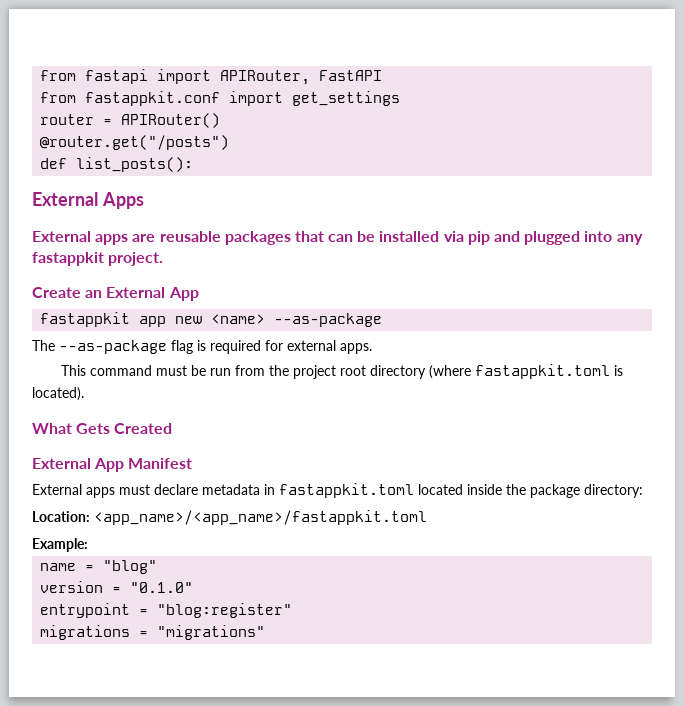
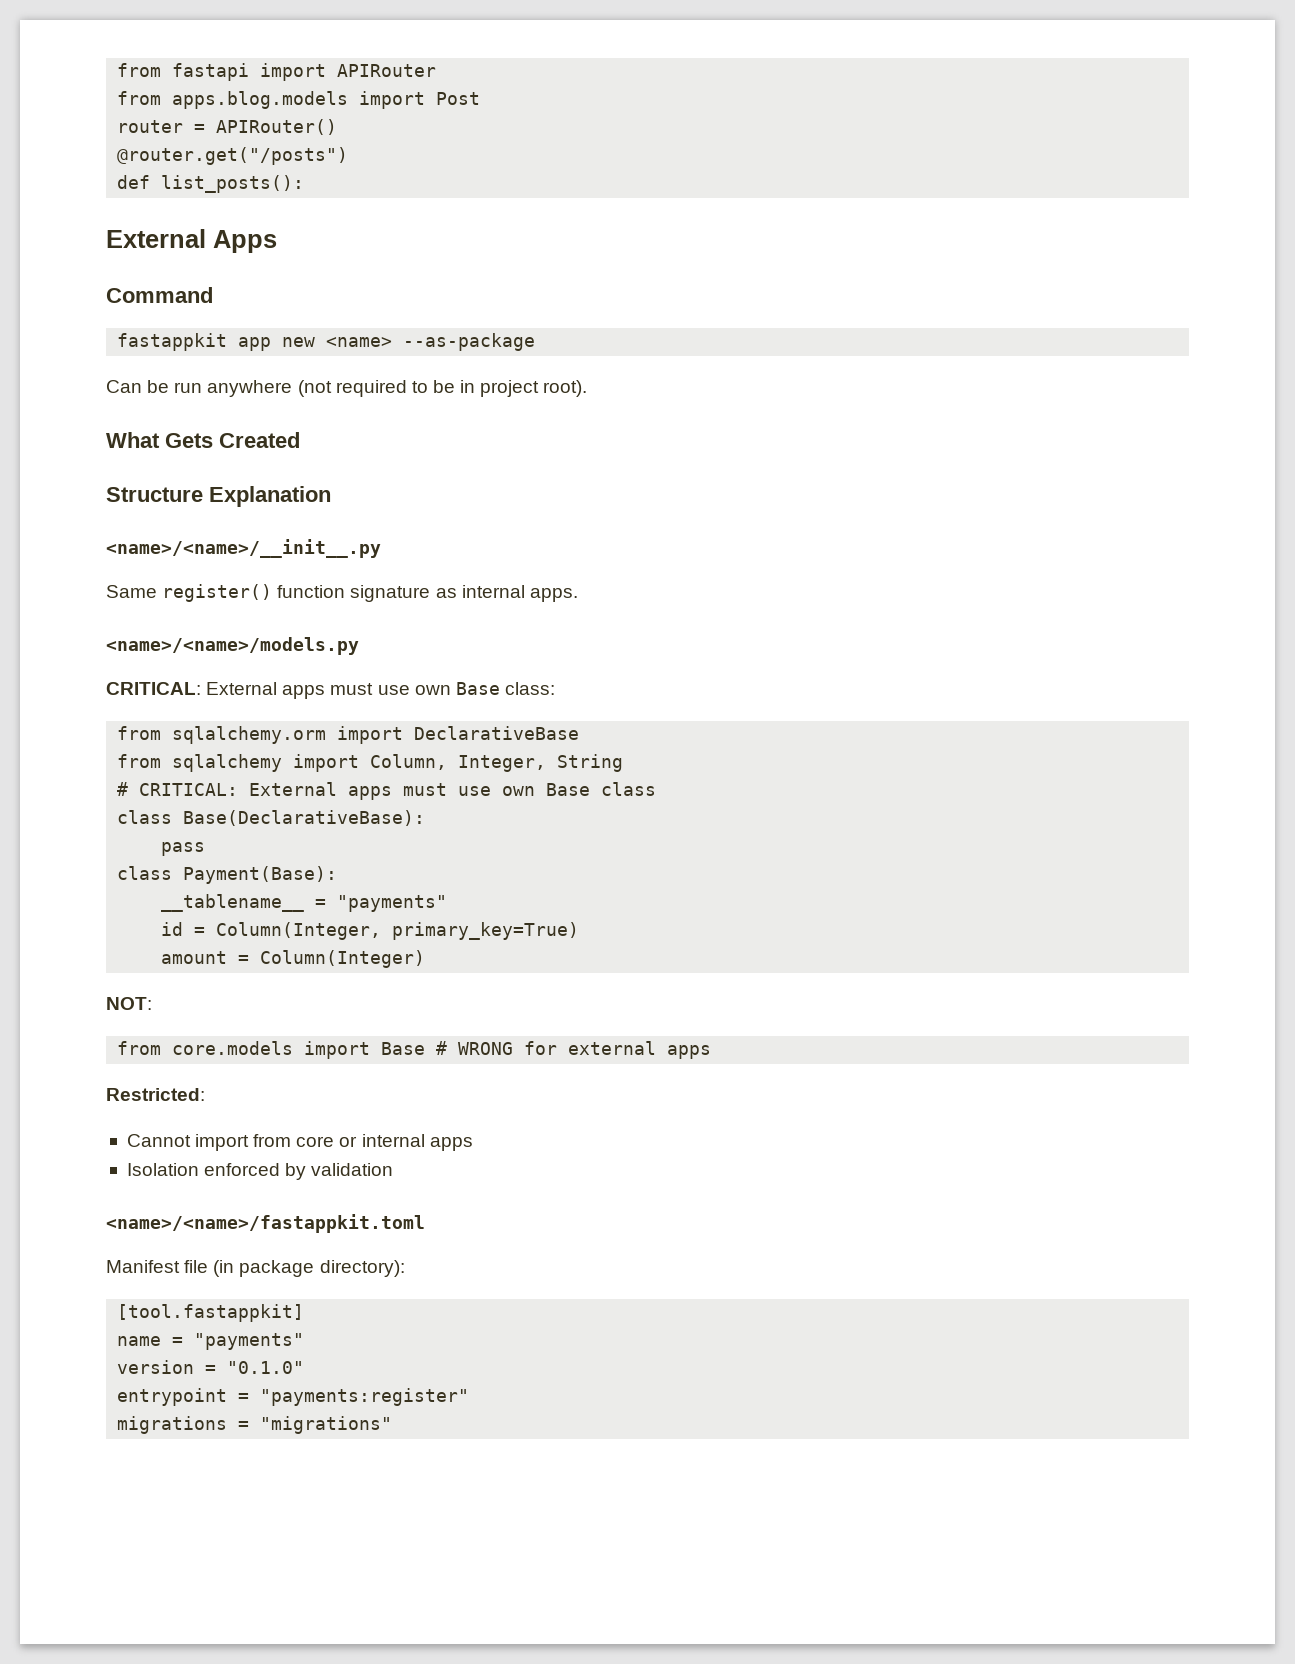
- from fastapi import APIRouter, FastAPI
- from fastappkit.conf import get_settings
+ from fastapi import APIRouter
+ from apps.blog.models import Post
- External apps are reusable packages that can be installed via pip and plugged into any fastappkit project.
- Create an External App
+ Command
- The --as-package flag is required for external apps.
- This command must be run from the project root directory (where fastappkit.toml is located).
+ Can be run anywhere (not required to be in project root).
  What Gets Created
- External App Manifest
- External apps must declare metadata in fastappkit.toml located inside the package directory:
- Location: <app_name>/<app_name>/fastappkit.toml
- Example:
+ Structure Explanation
+ <name>/<name>/__init__.py
+ Same register() function signature as internal apps.
+ <name>/<name>/models.py
+ CRITICAL: External apps must use own Base class:
+ from sqlalchemy.orm import DeclarativeBase
+ from sqlalchemy import Column, Integer, String
+ # CRITICAL: External apps must use own Base class
+ class Base(DeclarativeBase):
+ pass
+ class Payment(Base):
+ __tablename__ = "payments"
+ id = Column(Integer, primary_key=True)
+ amount = Column(Integer)
+ NOT:
+ from core.models import Base # WRONG for external apps
+ Restricted:
+ Cannot import from core or internal apps
+ Isolation enforced by validation
+ <name>/<name>/fastappkit.toml
+ Manifest file (in package directory):
+ [tool.fastappkit]
- name = "blog"
+ name = "payments"
- entrypoint = "blog:register"
+ entrypoint = "payments:register"

